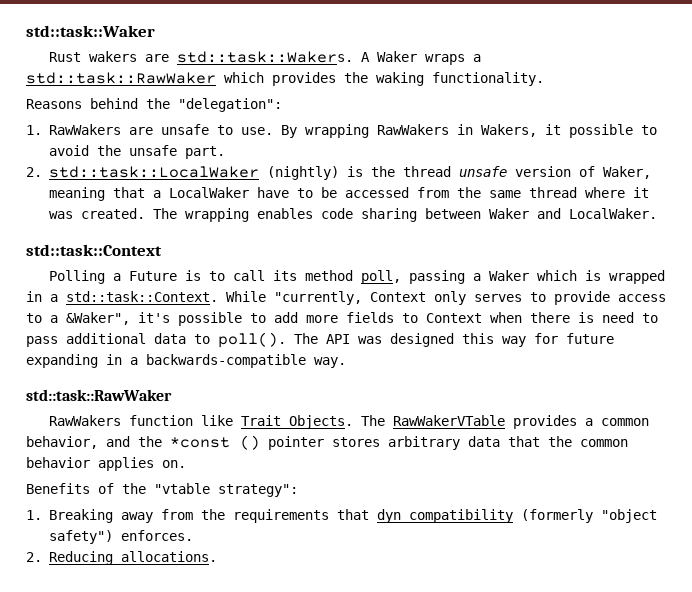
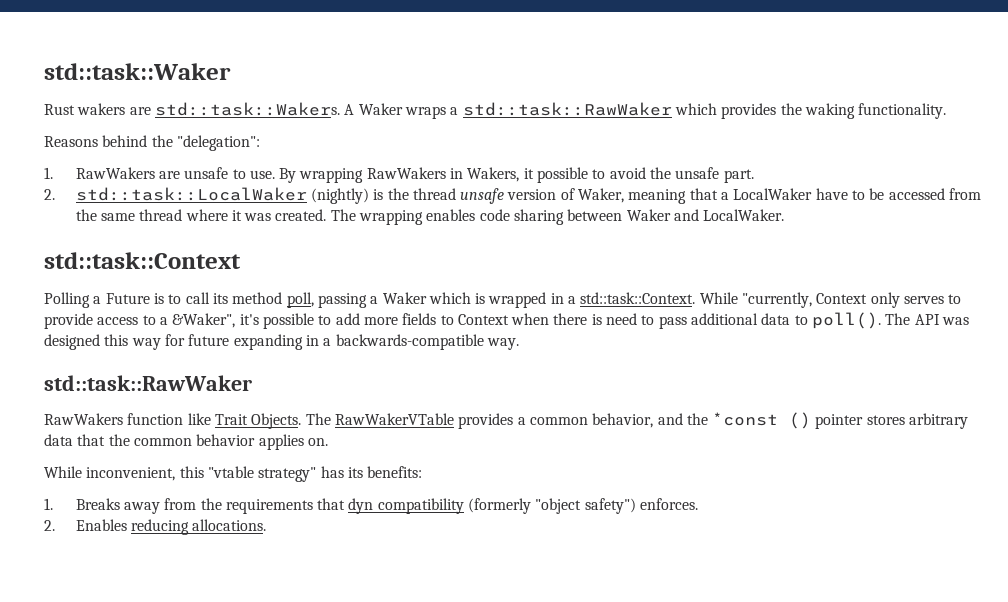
- Benefits of the "vtable strategy":
- 1. Breaking away from the requirements that dyn compatibility (formerly "object safety") enforces.
+ While inconvenient, this "vtable strategy" has its benefits:
+ 1. Breaks away from the requirements that dyn compatibility (formerly "object safety") enforces.
- 2. Reducing allocations.
+ 2. Enables reducing allocations.

